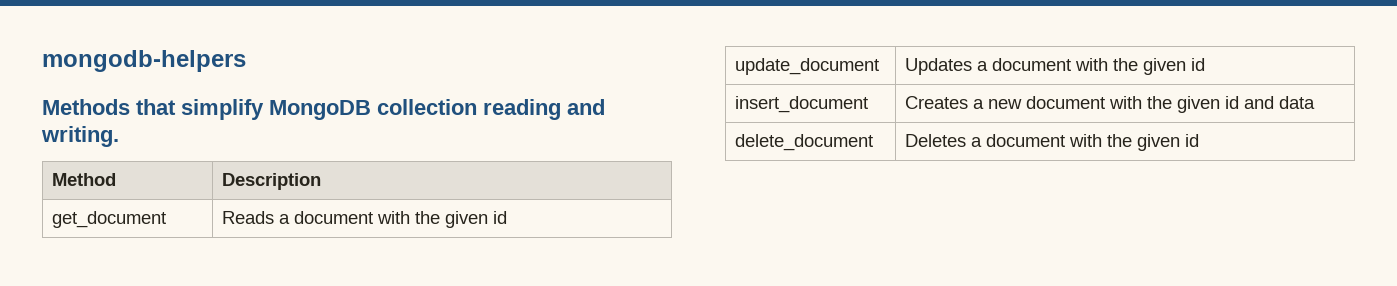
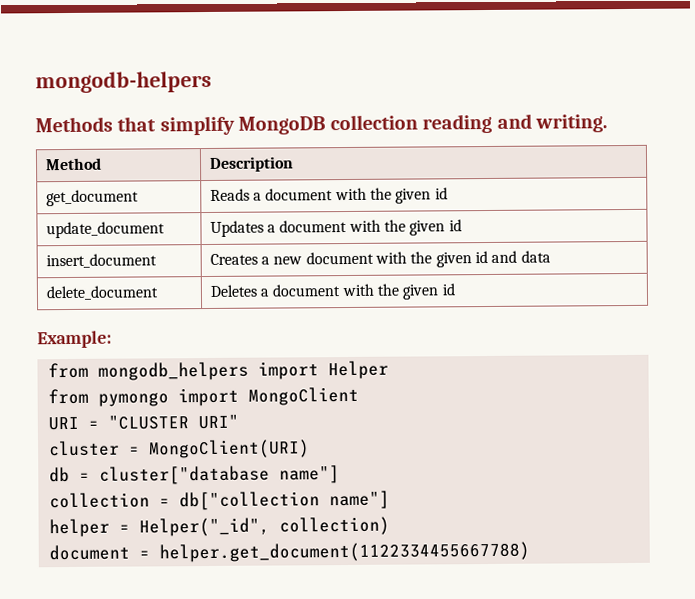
+ Example:
+ from mongodb_helpers import Helper
+ from pymongo import MongoClient
+ URI = "CLUSTER URI"
+ cluster = MongoClient(URI)
+ db = cluster["database name"]
+ collection = db["collection name"]
+ helper = Helper("_id", collection)
+ document = helper.get_document(1122334455667788)

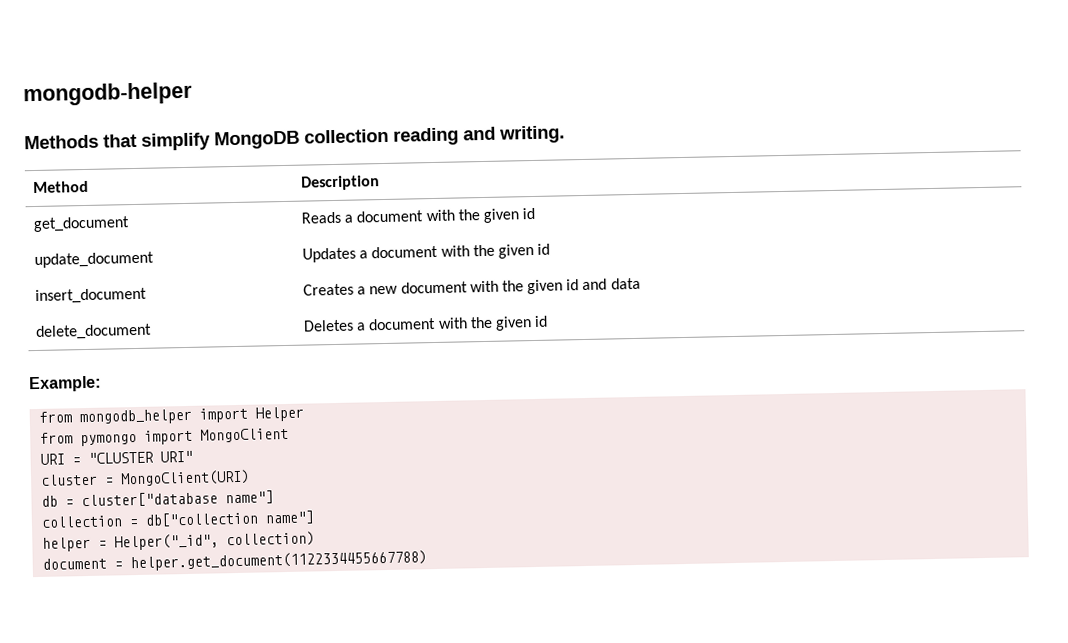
- mongodb-helpers
+ mongodb-helper
- from mongodb_helpers import Helper
+ from mongodb_helper import Helper

